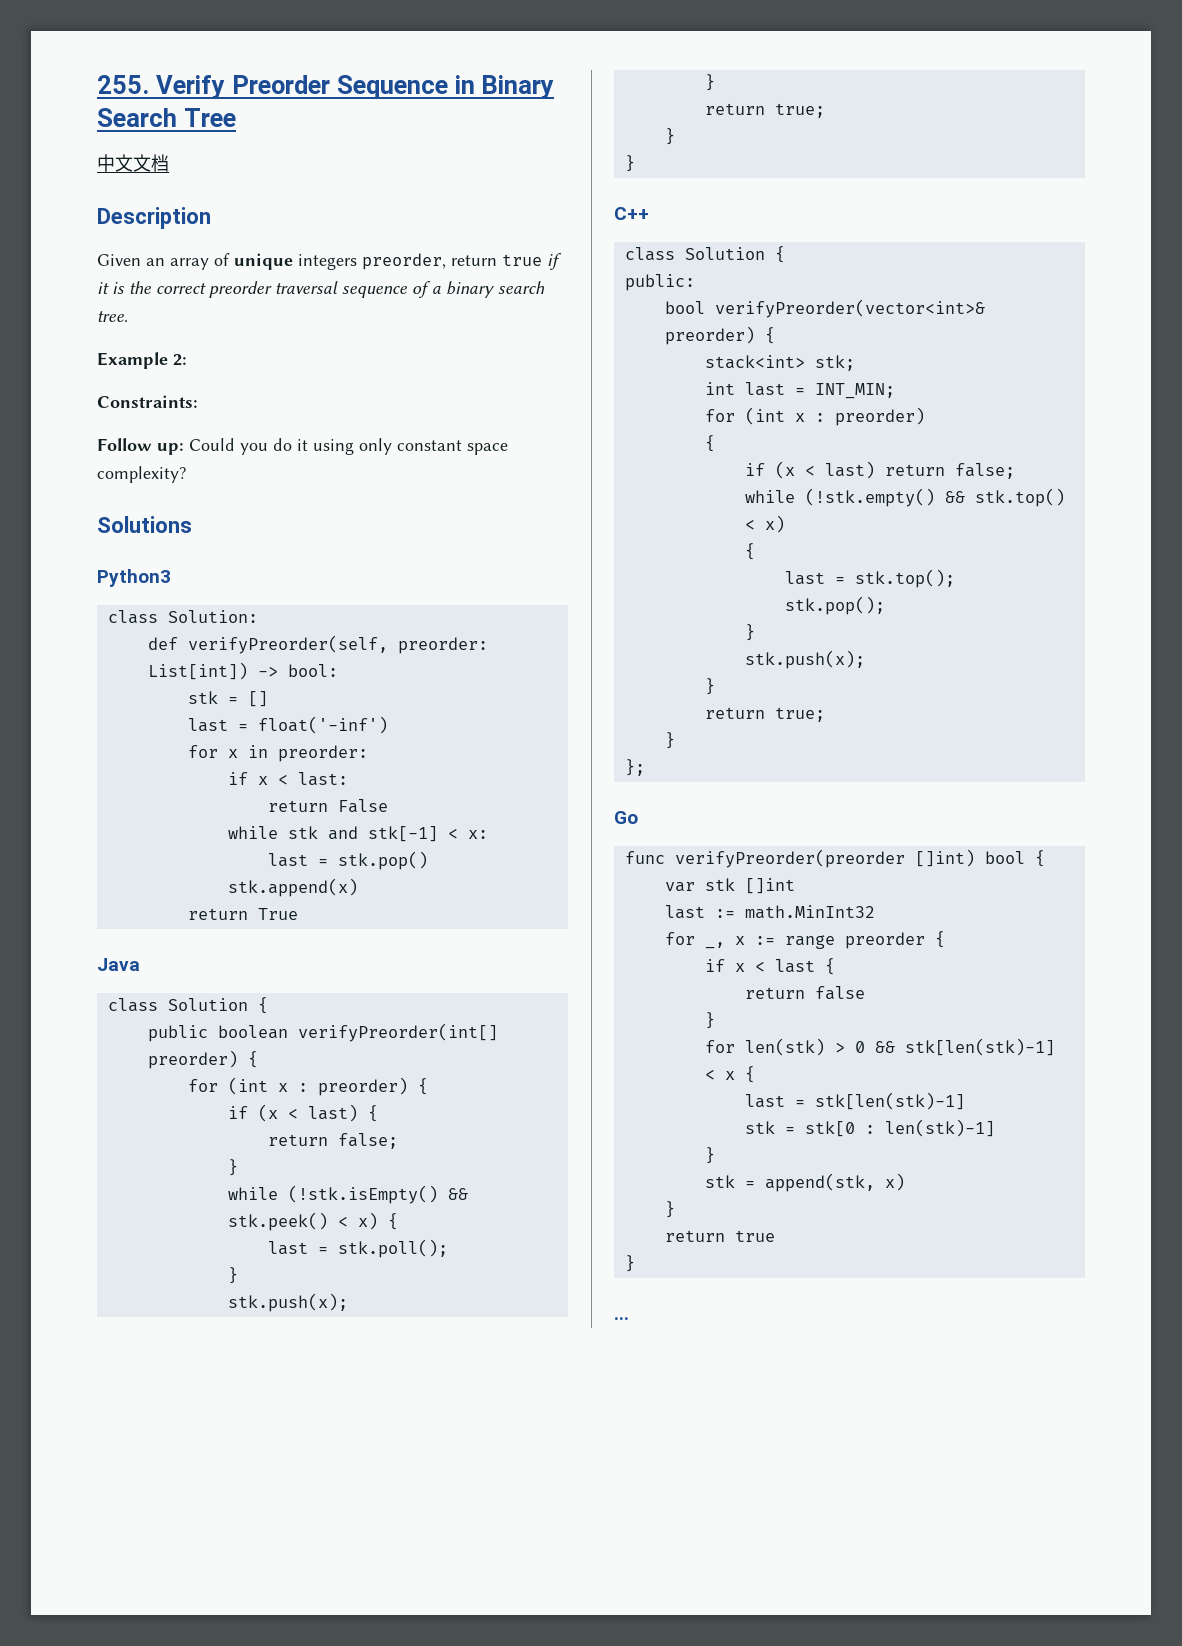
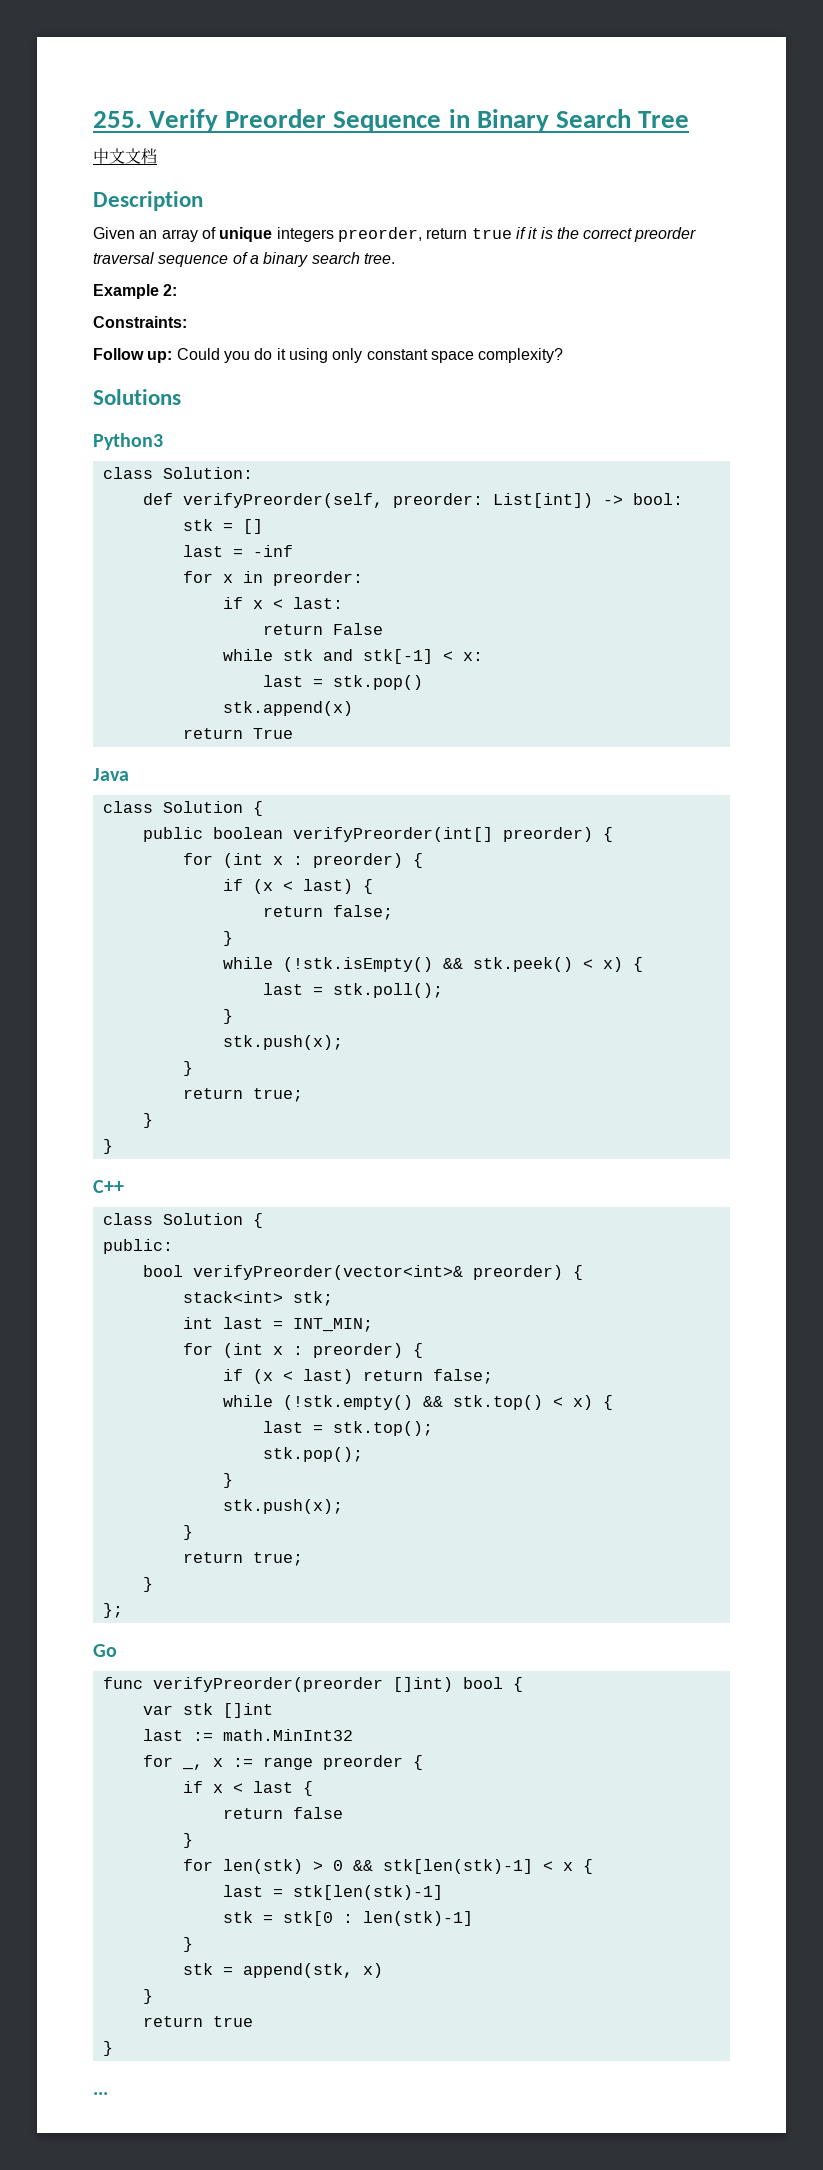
- last = float('-inf')
+ last = -inf
  int last = INT_MIN;
- for (int x : preorder)
- {
+ for (int x : preorder) {
- while (!stk.empty() && stk.top() < x)
- {
+ while (!stk.empty() && stk.top() < x) {

